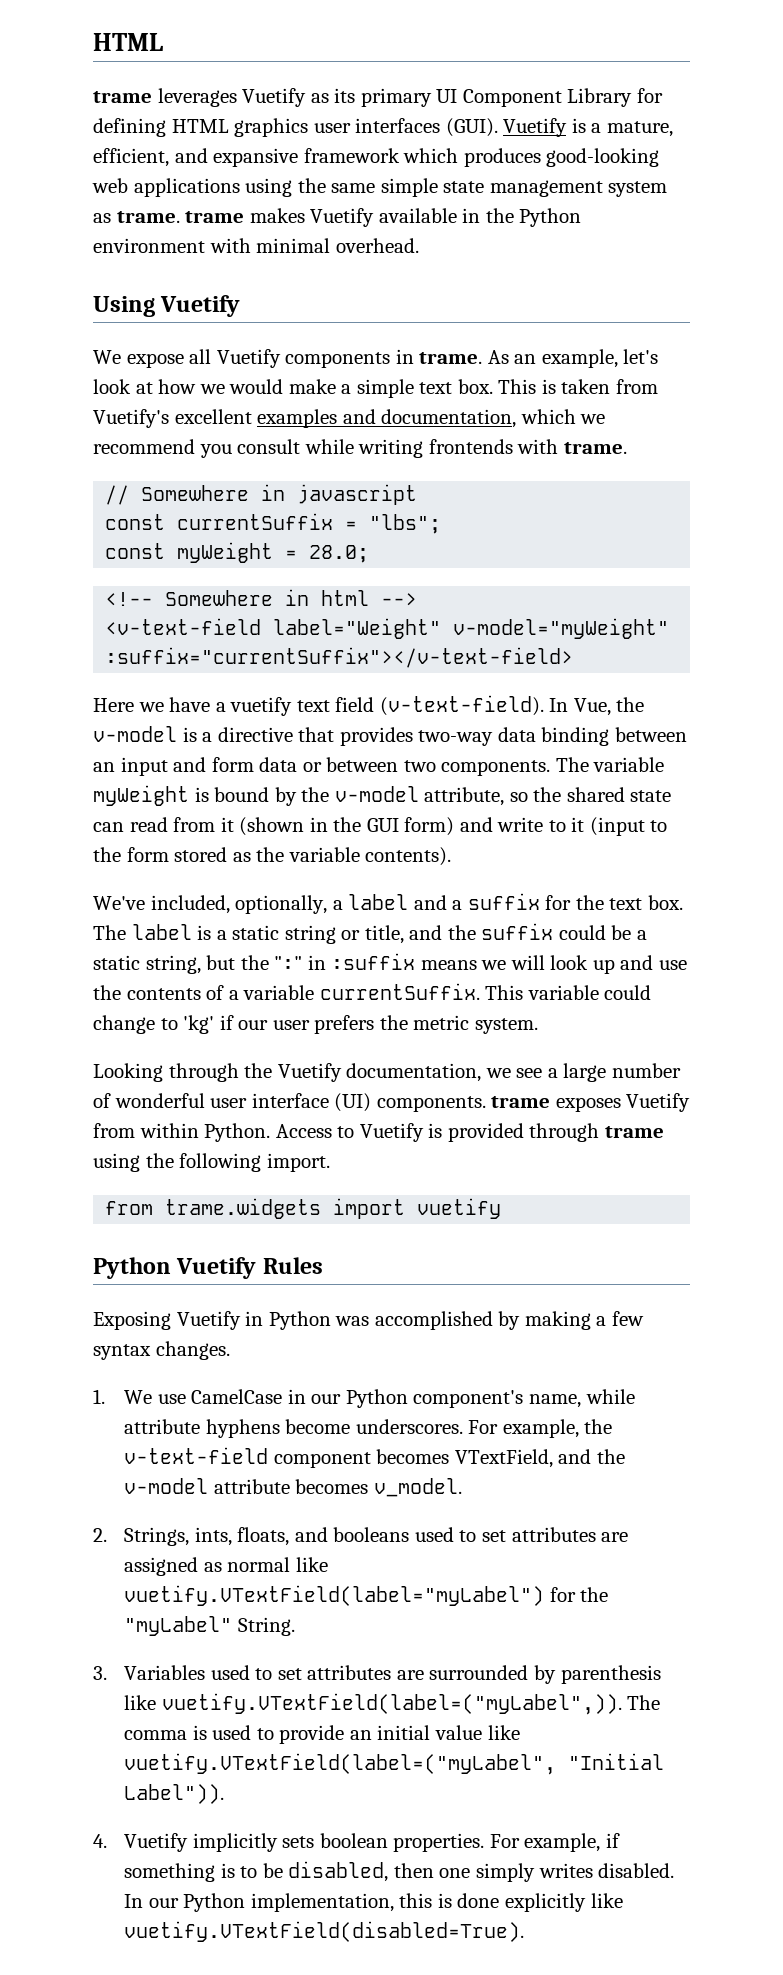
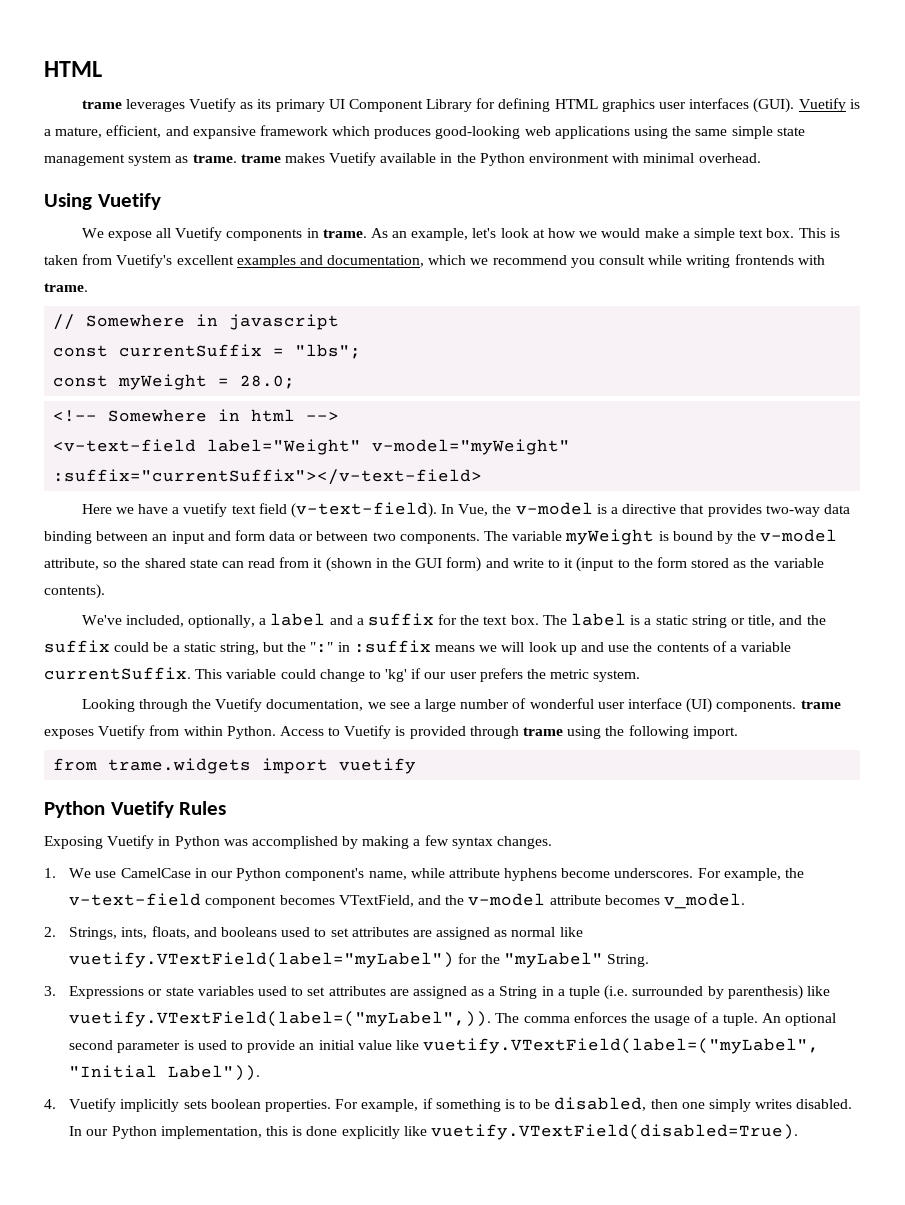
- 3. Variables used to set attributes are surrounded by parenthesis like vuetify.VTextField(label=("myLabel",)). The comma is used to provide an initial value like vuetify.VTextField(label=("myLabel", "Initial Label")).
+ 3. Expressions or state variables used to set attributes are assigned as a String in a tuple (i.e. surrounded by parenthesis) like vuetify.VTextField(label=("myLabel",)). The comma enforces the usage of a tuple. An optional second parameter is used to provide an initial value like vuetify.VTextField(label=("myLabel", "Initial Label")).

